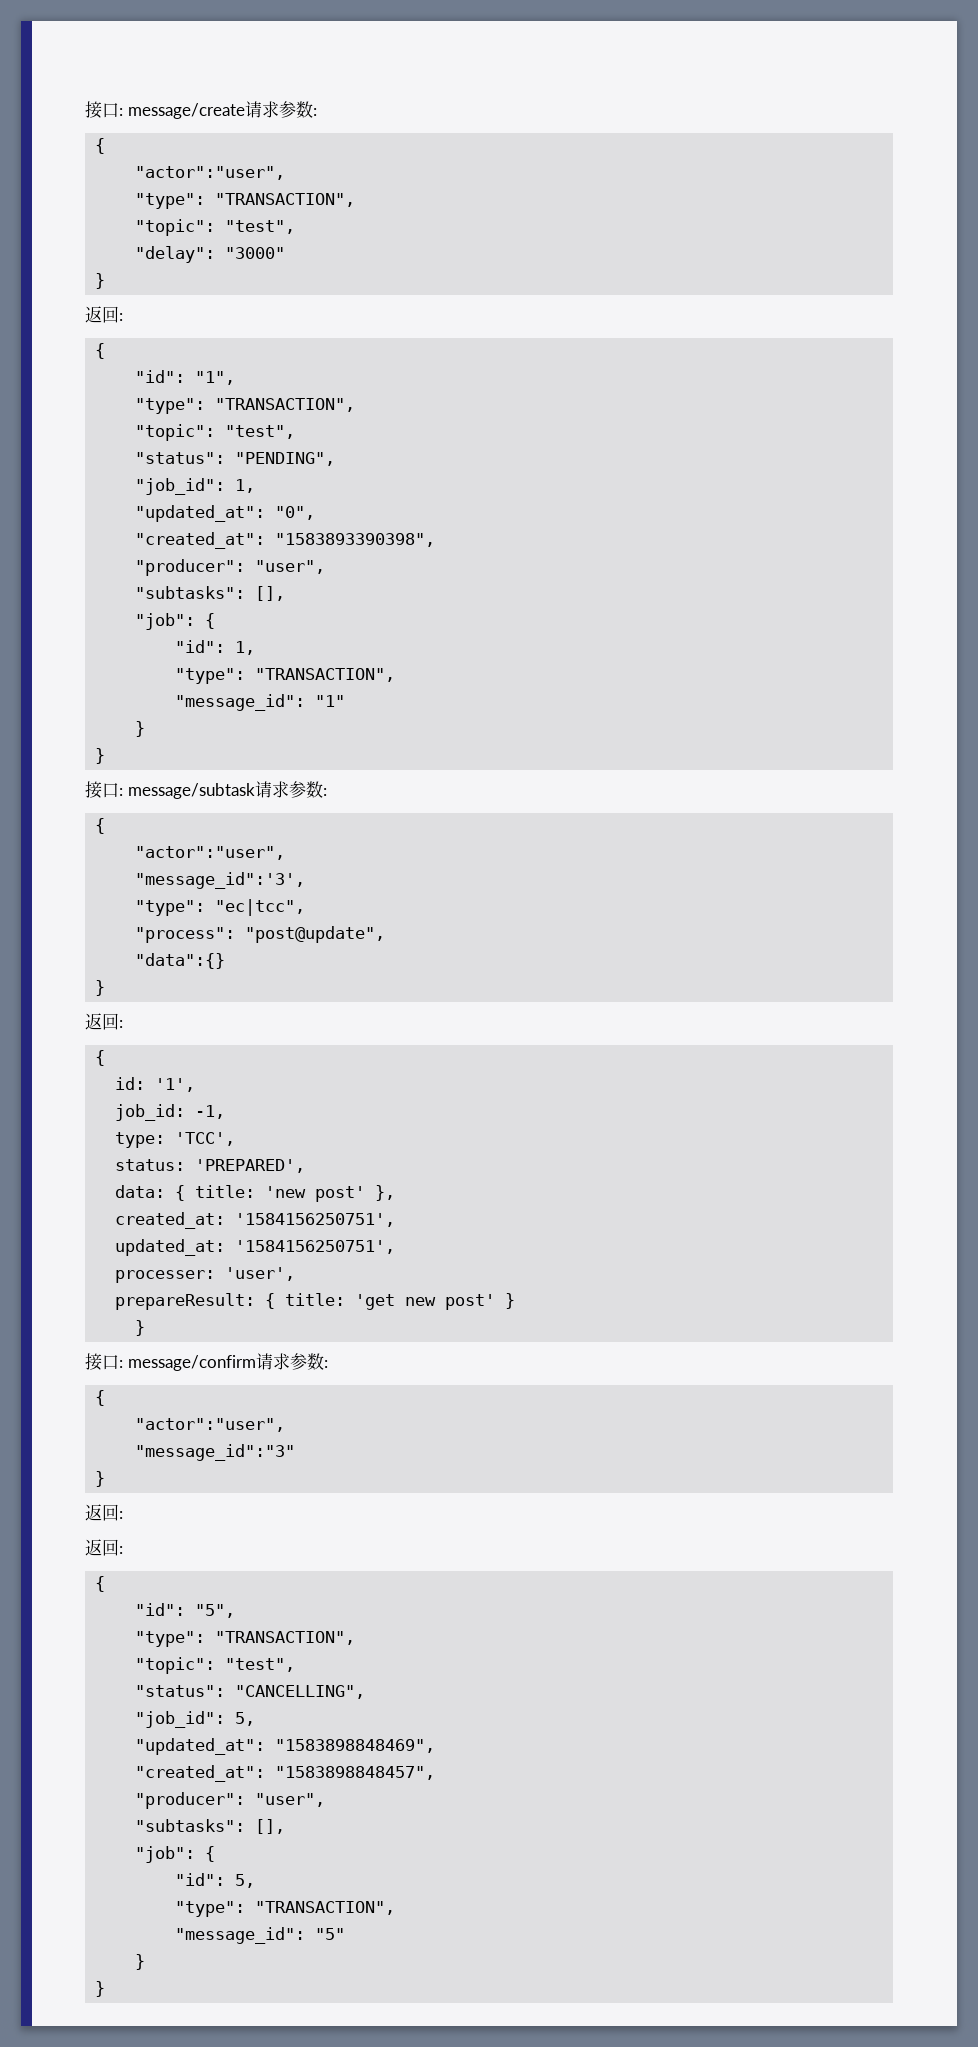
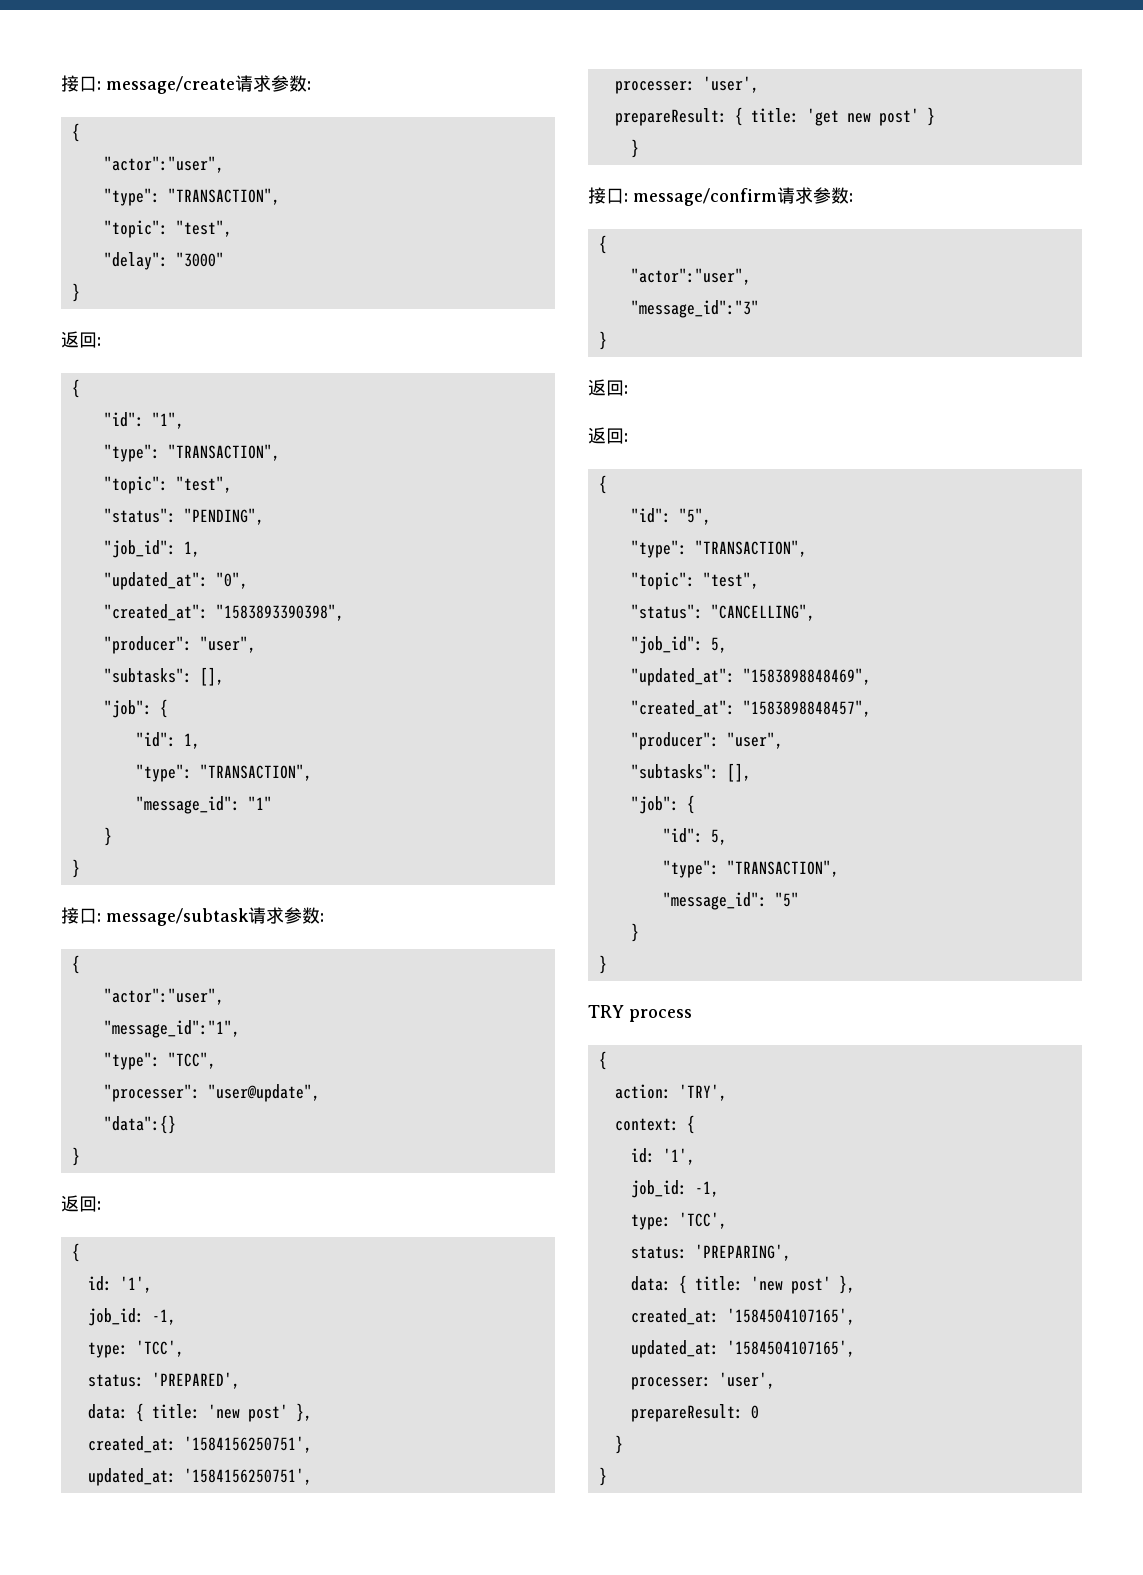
- "message_id":'3',
- "type": "ec|tcc",
- "process": "post@update",
+ "message_id":"1",
+ "type": "TCC",
+ "processer": "user@update",
+ TRY process
+ {
+ action: 'TRY',
+ context: {
+ id: '1',
+ job_id: -1,
+ type: 'TCC',
+ status: 'PREPARING',
+ data: { title: 'new post' },
+ created_at: '1584504107165',
+ updated_at: '1584504107165',
+ processer: 'user',
+ prepareResult: 0
+ }
+ }

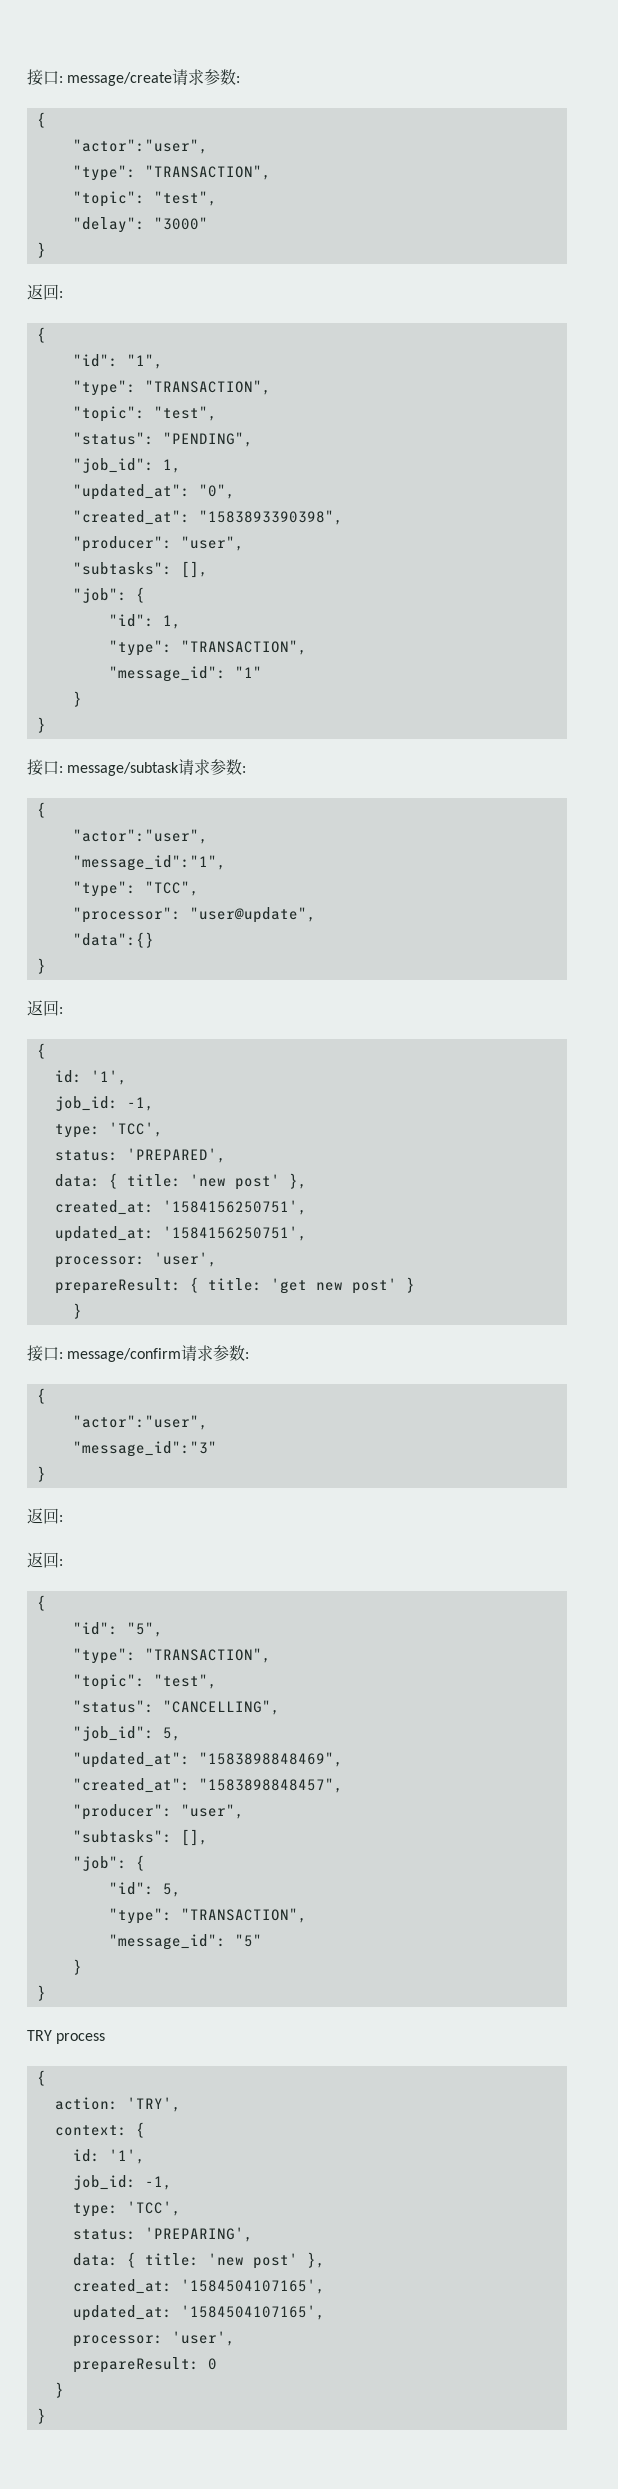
- "processer": "user@update",
+ "processor": "user@update",
  updated_at: '1584156250751',
- processer: 'user',
+ processor: 'user',
  updated_at: '1584504107165',
- processer: 'user',
+ processor: 'user',

